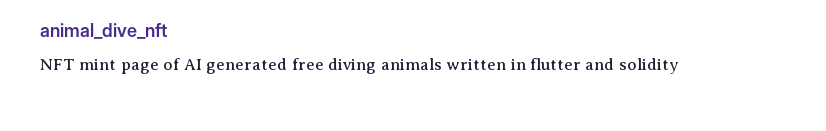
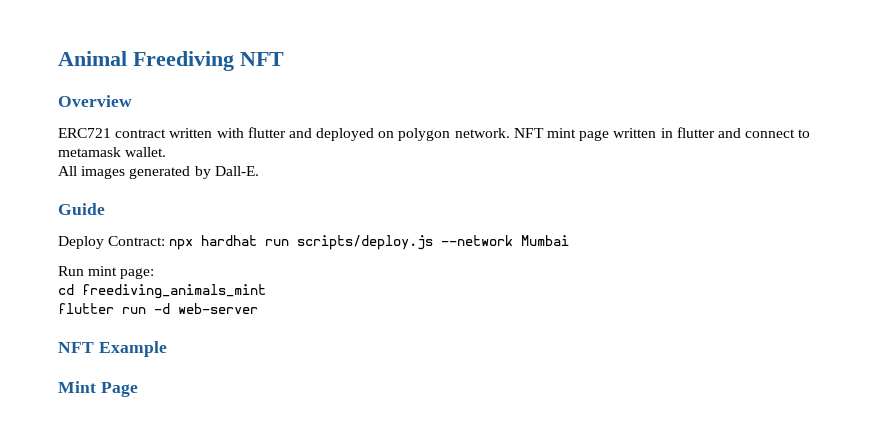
- animal_dive_nft
- NFT mint page of AI generated free diving animals written in flutter and solidity
+ Animal Freediving NFT
+ Overview
+ ERC721 contract written with flutter and deployed on polygon network. NFT mint page written in flutter and connect to metamask wallet.
+ All images generated by Dall-E.
+ Guide
+ Deploy Contract: npx hardhat run scripts/deploy.js --network Mumbai
+ Run mint page:
+ cd freediving_animals_mint
+ flutter run -d web-server
+ NFT Example
+ Mint Page

